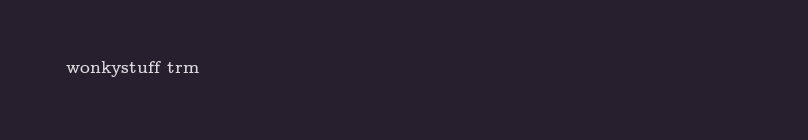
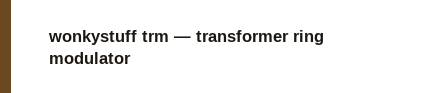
- wonkystuff trm
+ wonkystuff trm — transformer ring modulator

